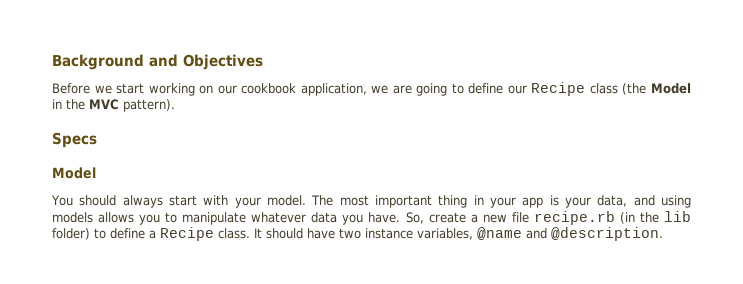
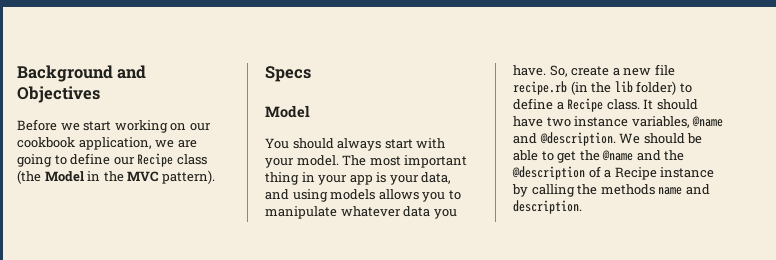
+ We should be able to get the @name and the @description of a Recipe instance by calling the methods name and description.

